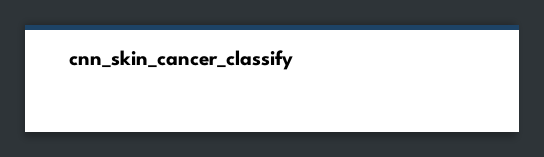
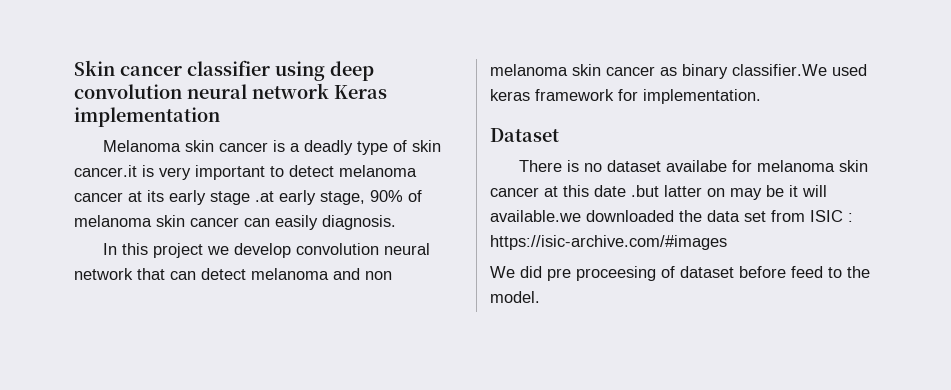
- cnn_skin_cancer_classify
+ Skin cancer classifier using deep convolution neural network Keras implementation
+ Melanoma skin cancer is a deadly type of skin cancer.it is very important to detect melanoma cancer at its early stage .at early stage, 90% of melanoma skin cancer can easily diagnosis.
+ In this project we develop convolution neural network that can detect melanoma and non melanoma skin cancer as binary classifier.We used keras framework for implementation.
+ Dataset
+ There is no dataset availabe for melanoma skin cancer at this date .but latter on may be it will available.we downloaded the data set from ISIC : https://isic-archive.com/#images
+ We did pre proceesing of dataset before feed to the model.

